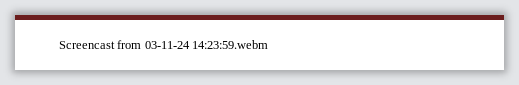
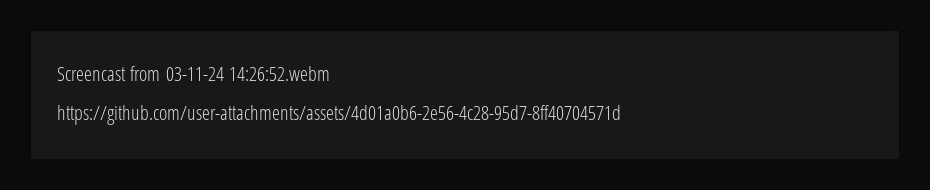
- Screencast from 03-11-24 14:23:59.webm
+ Screencast from 03-11-24 14:26:52.webm
+ https://github.com/user-attachments/assets/4d01a0b6-2e56-4c28-95d7-8ff40704571d

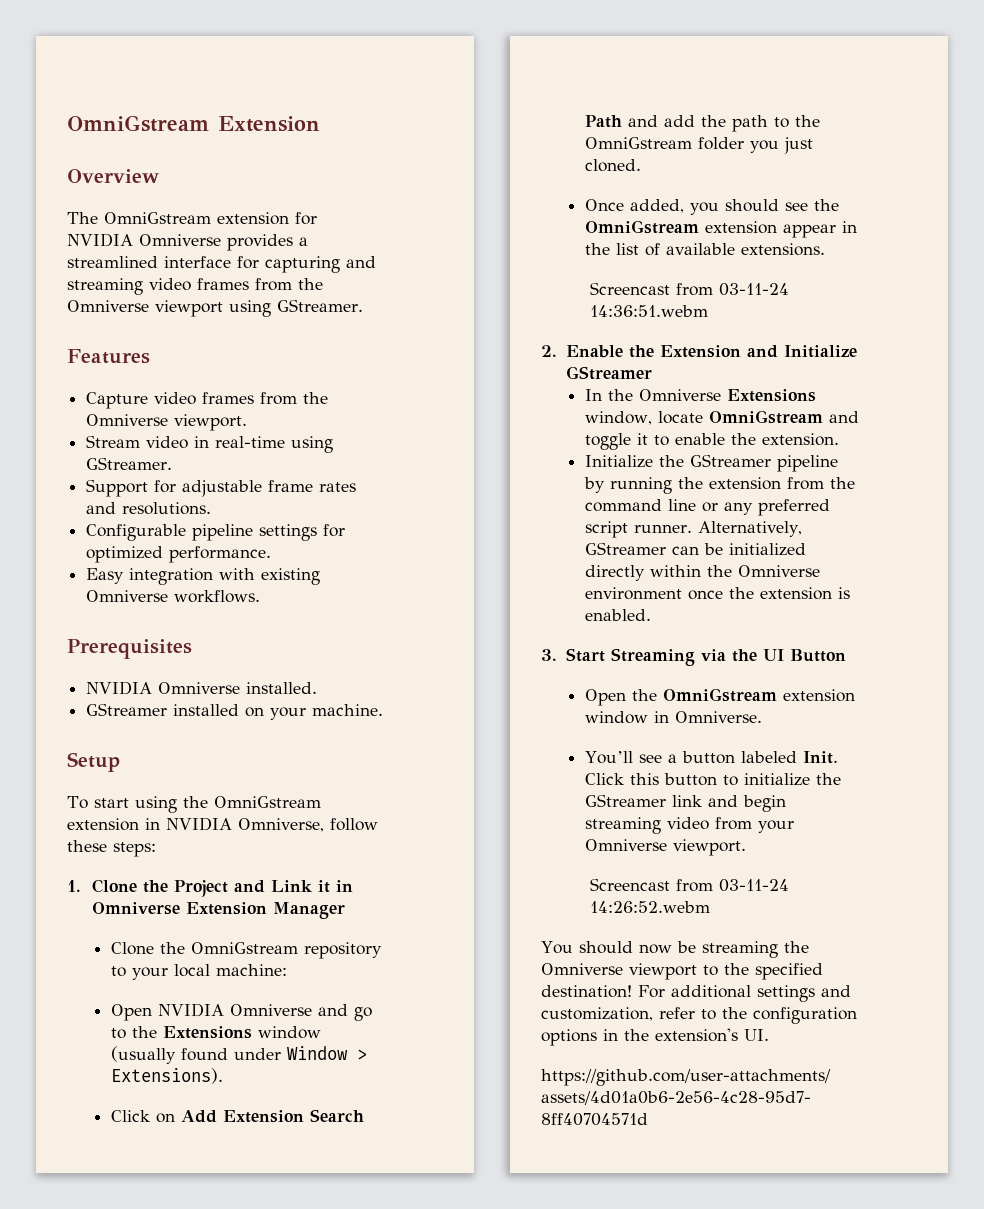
+ OmniGstream Extension
+ Overview
+ The OmniGstream extension for NVIDIA Omniverse provides a streamlined interface for capturing and streaming video frames from the Omniverse viewport using GStreamer.
+ Features
+ Capture video frames from the Omniverse viewport.
+ Stream video in real-time using GStreamer.
+ Support for adjustable frame rates and resolutions.
+ Configurable pipeline settings for optimized performance.
+ Easy integration with existing Omniverse workflows.
+ Prerequisites
+ NVIDIA Omniverse installed.
+ GStreamer installed on your machine.
+ Setup
+ To start using the OmniGstream extension in NVIDIA Omniverse, follow these steps:
+ 1. Clone the Project and Link it in Omniverse Extension Manager
+ Clone the OmniGstream repository to your local machine:
+ Open NVIDIA Omniverse and go to the Extensions window (usually found under Window > Extensions).
+ Click on Add Extension Search Path and add the path to the OmniGstream folder you just cloned.
+ Once added, you should see the OmniGstream extension appear in the list of available extensions.
+ Screencast from 03-11-24 14:36:51.webm
+ 2. Enable the Extension and Initialize GStreamer
+ In the Omniverse Extensions window, locate OmniGstream and toggle it to enable the extension.
+ Initialize the GStreamer pipeline by running the extension from the command line or any preferred script runner. Alternatively, GStreamer can be initialized directly within the Omniverse environment once the extension is enabled.
+ 3. Start Streaming via the UI Button
+ Open the OmniGstream extension window in Omniverse.
+ You’ll see a button labeled Init. Click this button to initialize the GStreamer link and begin streaming video from your Omniverse viewport.
  Screencast from 03-11-24 14:26:52.webm
+ You should now be streaming the Omniverse viewport to the specified destination! For additional settings and customization, refer to the configuration options in the extension's UI.

